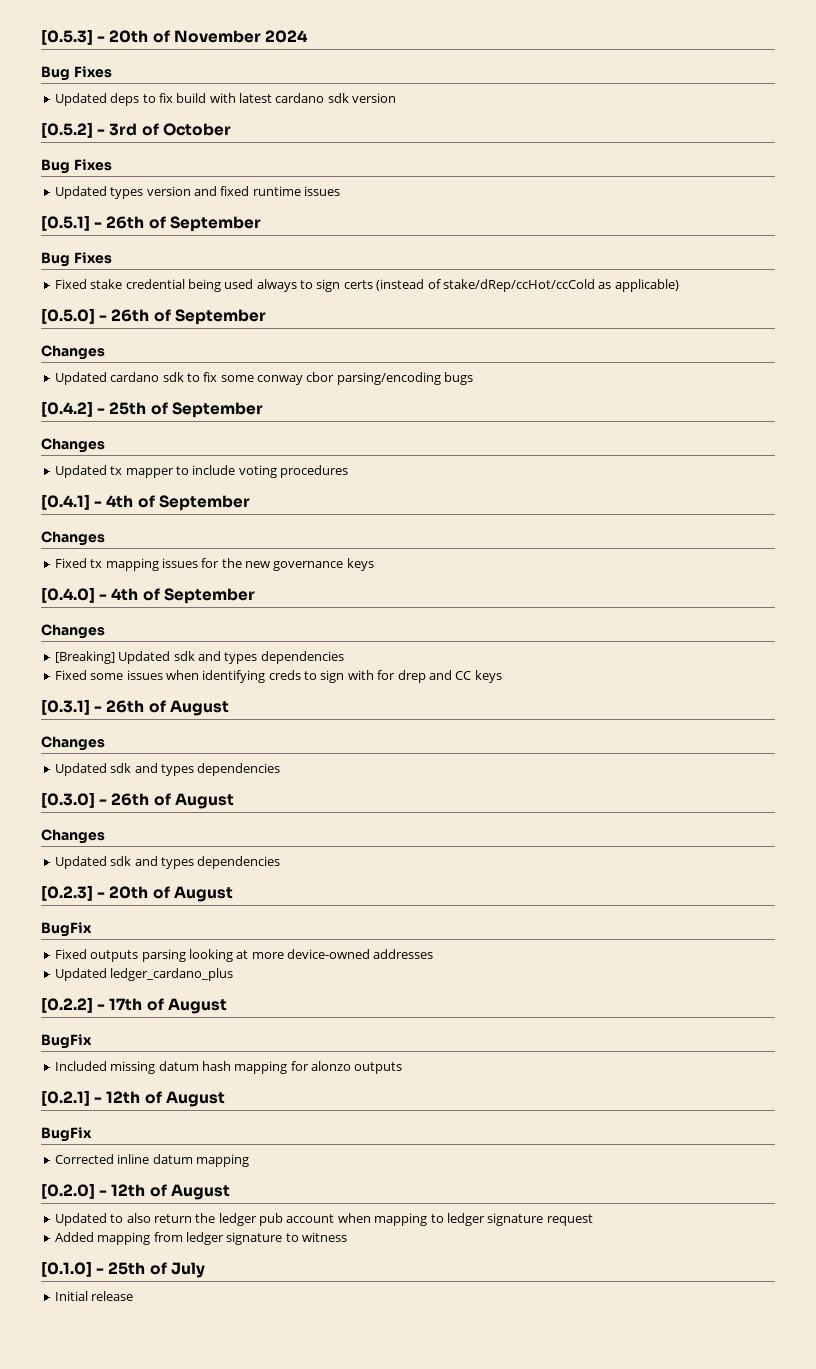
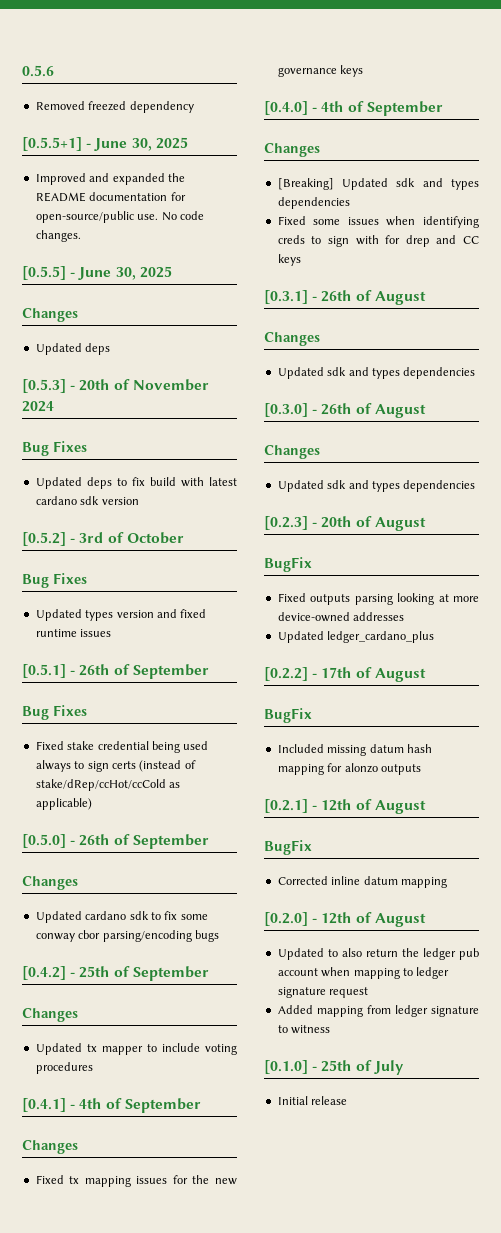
+ 0.5.6
+ Removed freezed dependency
+ [0.5.5+1] - June 30, 2025
+ Improved and expanded the README documentation for open-source/public use. No code changes.
+ [0.5.5] - June 30, 2025
+ Changes
+ Updated deps

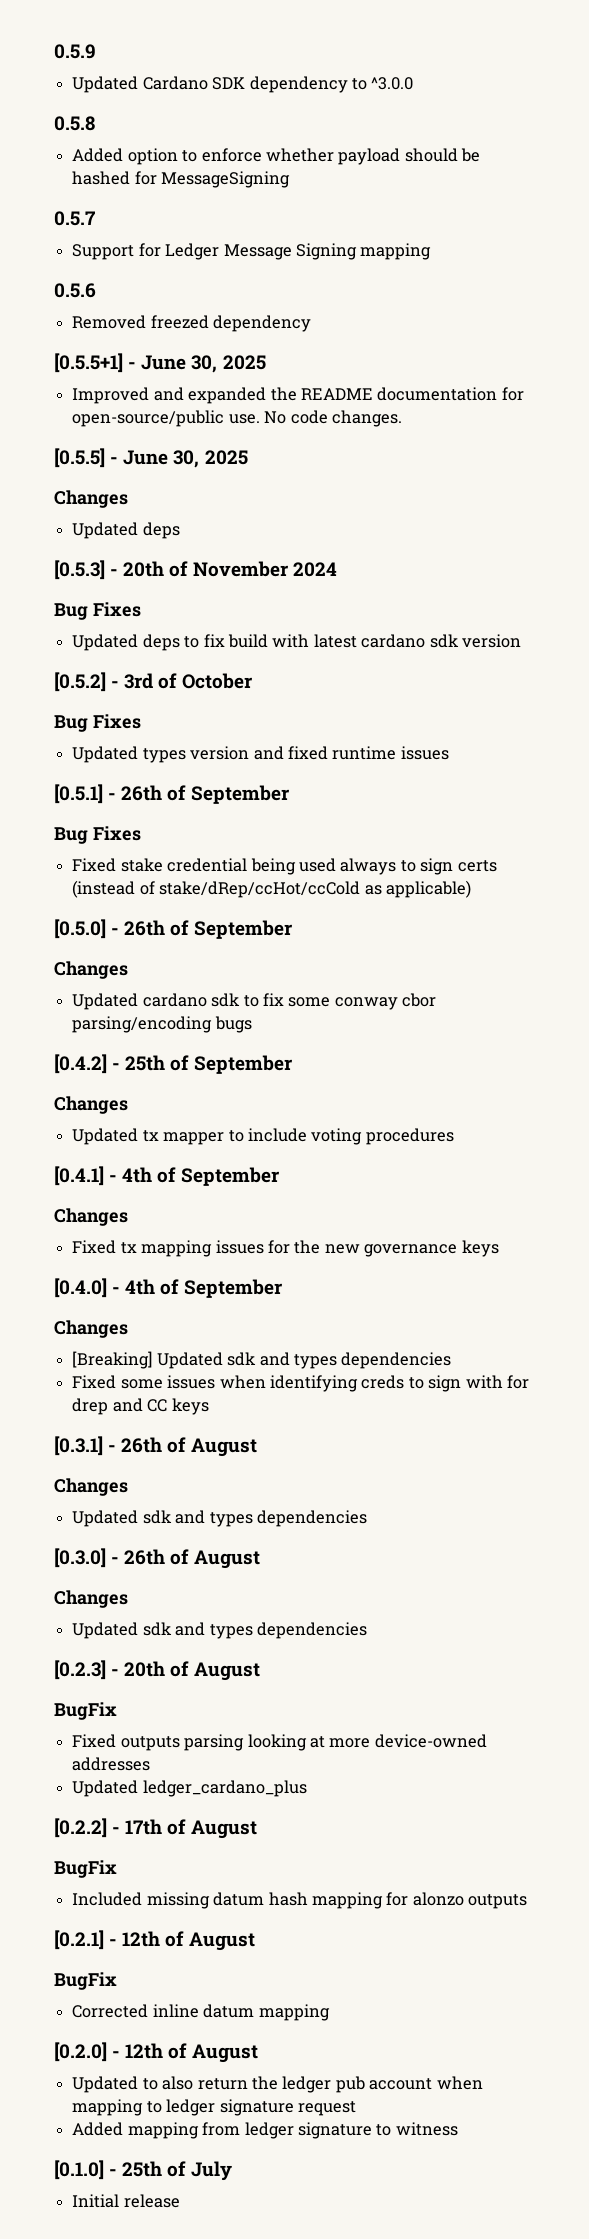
+ 0.5.9
+ Updated Cardano SDK dependency to ^3.0.0
+ 0.5.8
+ Added option to enforce whether payload should be hashed for MessageSigning
+ 0.5.7
+ Support for Ledger Message Signing mapping

